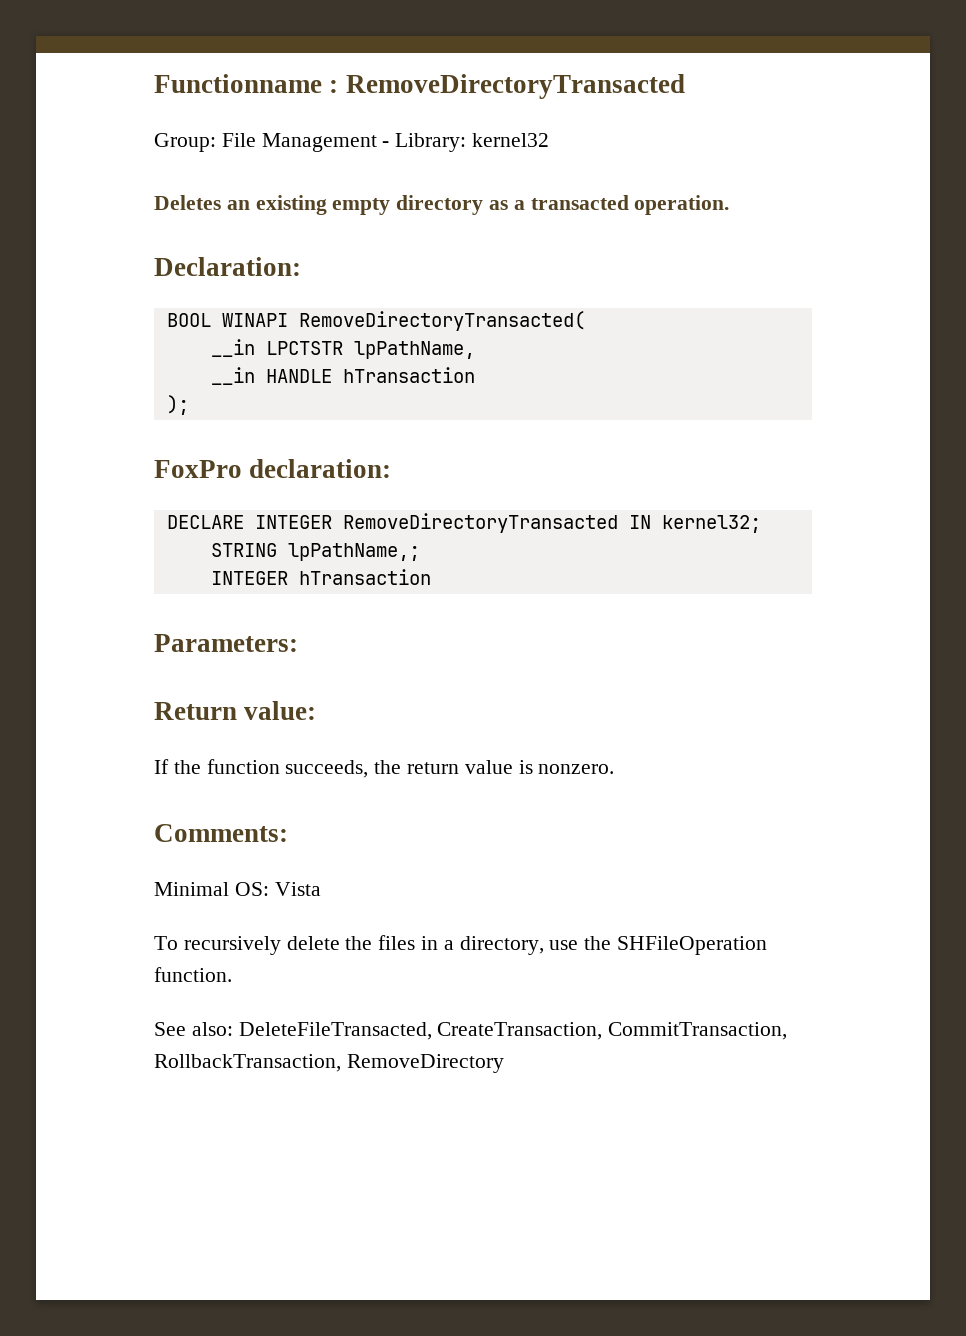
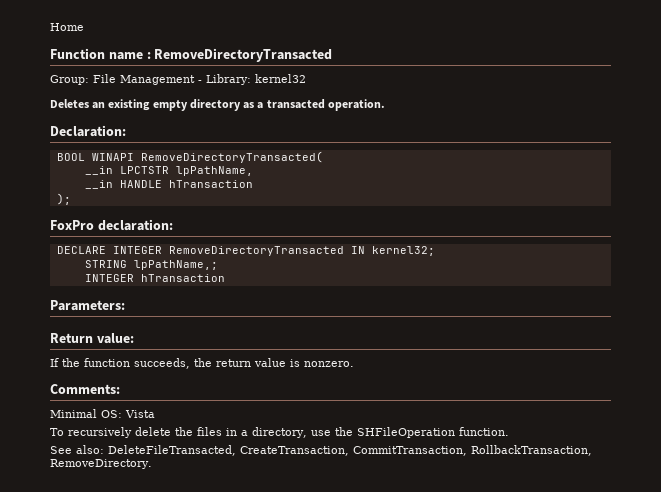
- Functionname : RemoveDirectoryTransacted
+ Home
+ Function name : RemoveDirectoryTransacted
- See also: DeleteFileTransacted, CreateTransaction, CommitTransaction, RollbackTransaction, RemoveDirectory
+ See also: DeleteFileTransacted, CreateTransaction, CommitTransaction, RollbackTransaction, RemoveDirectory.

